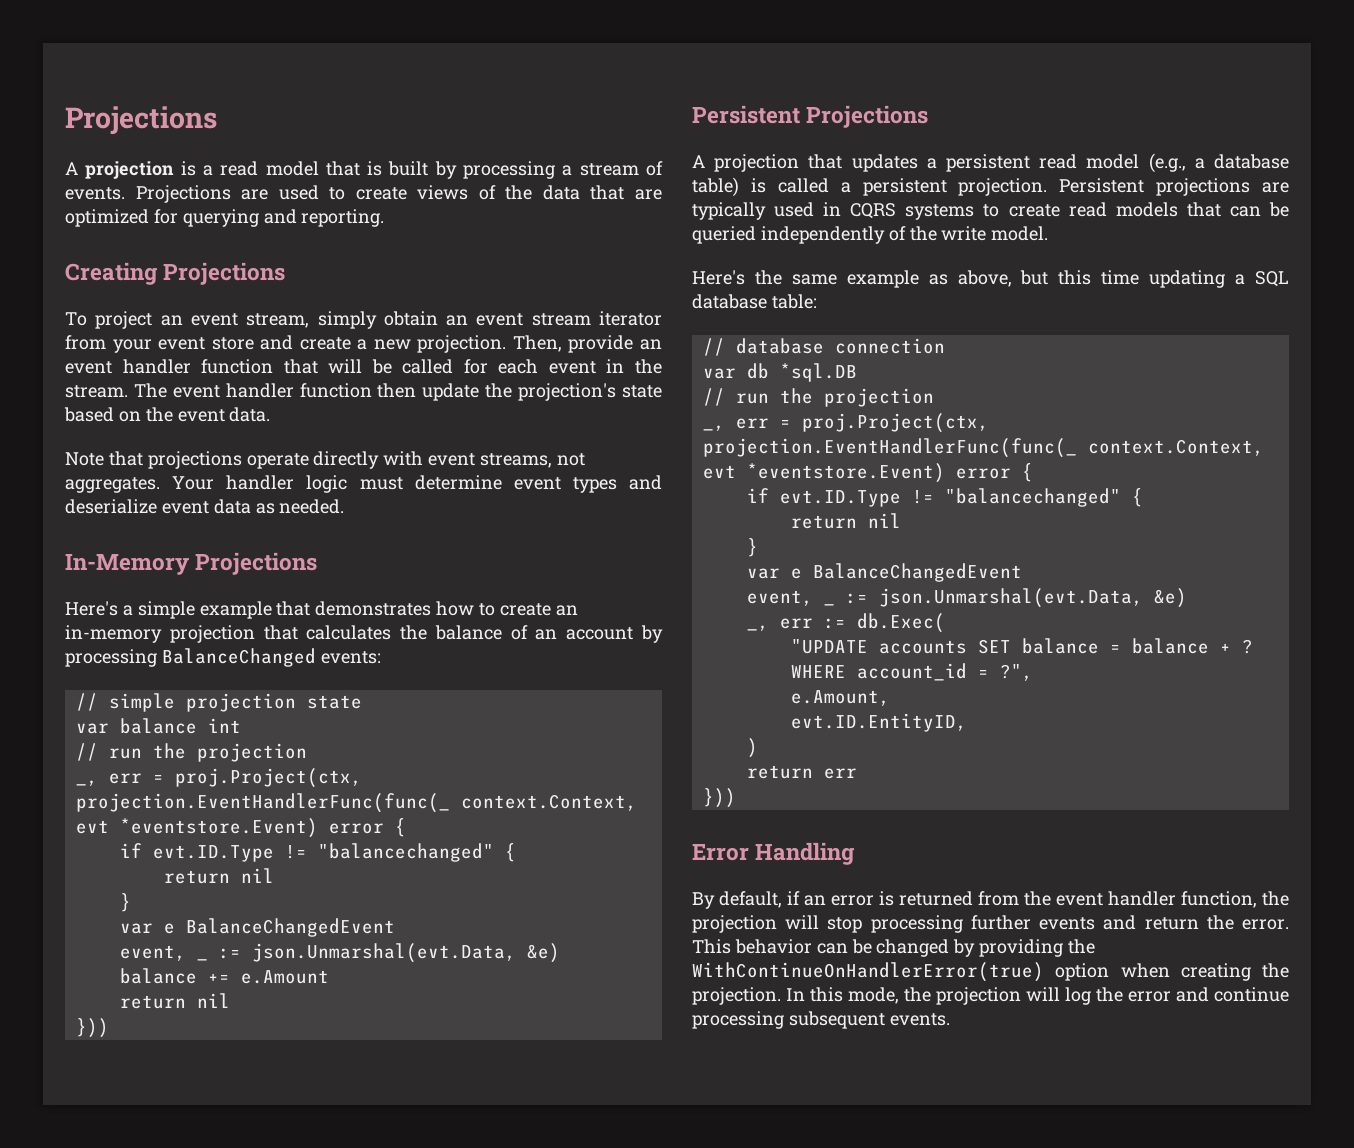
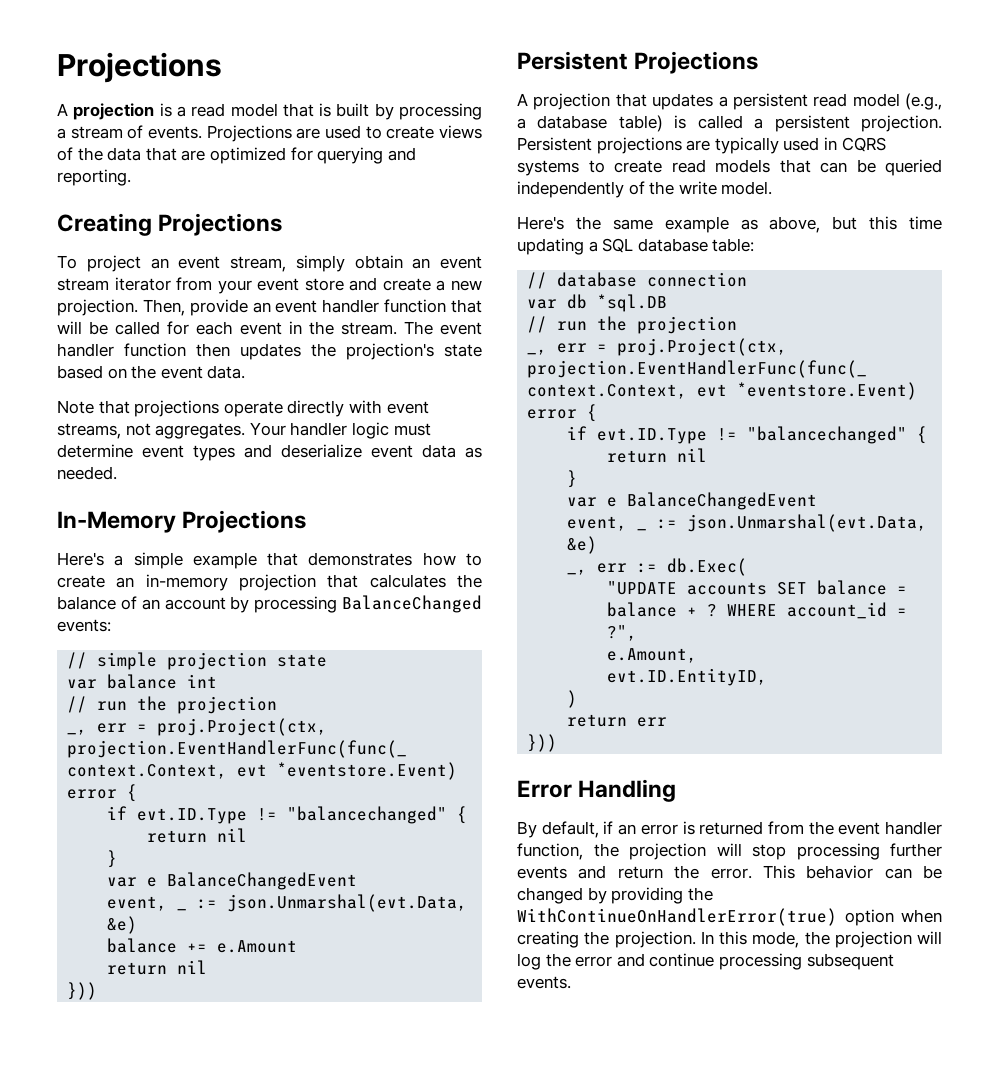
- The event handler function then update the projection's state based on the event data.
+ The event handler function then updates the projection's state based on the event data.

